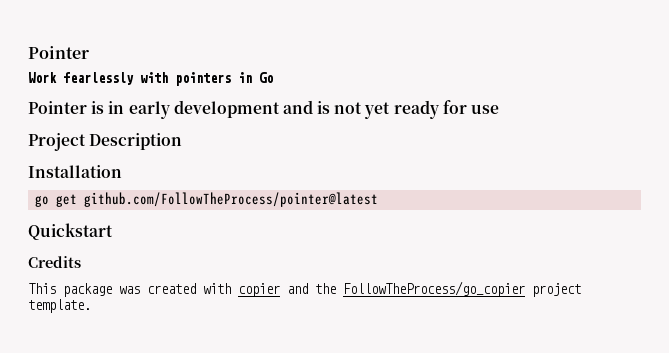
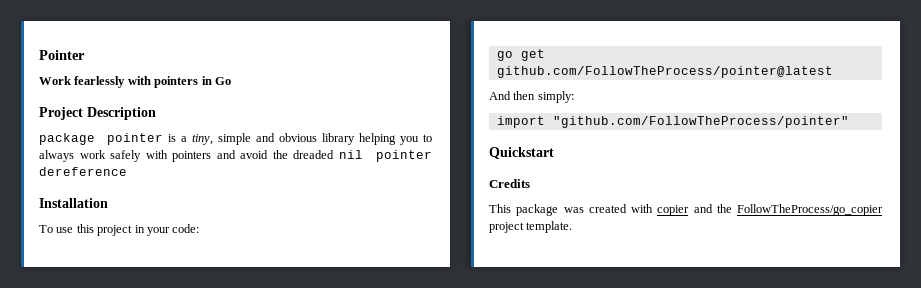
- Pointer is in early development and is not yet ready for use
  Project Description
+ package pointer is a tiny, simple and obvious library helping you to always work safely with pointers and avoid the dreaded nil pointer dereference
  Installation
+ To use this project in your code:
  go get github.com/FollowTheProcess/pointer@latest
+ And then simply:
+ import "github.com/FollowTheProcess/pointer"

